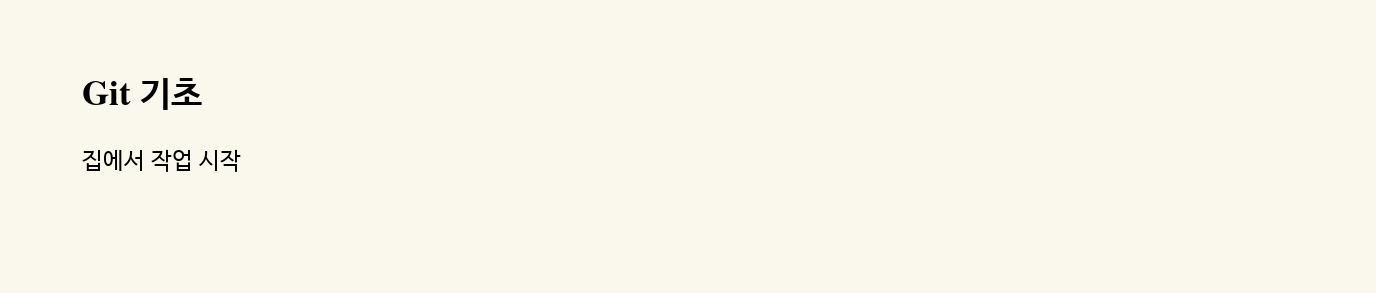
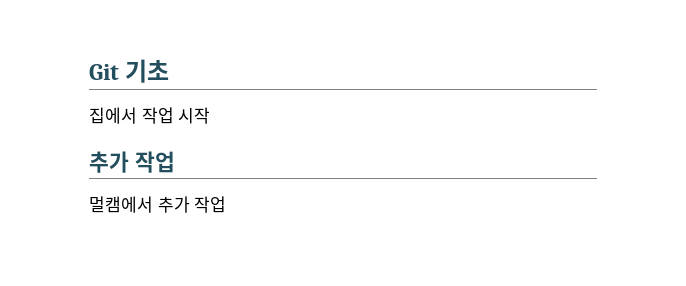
  집에서 작업 시작
+ 추가 작업
+ 멀캠에서 추가 작업

